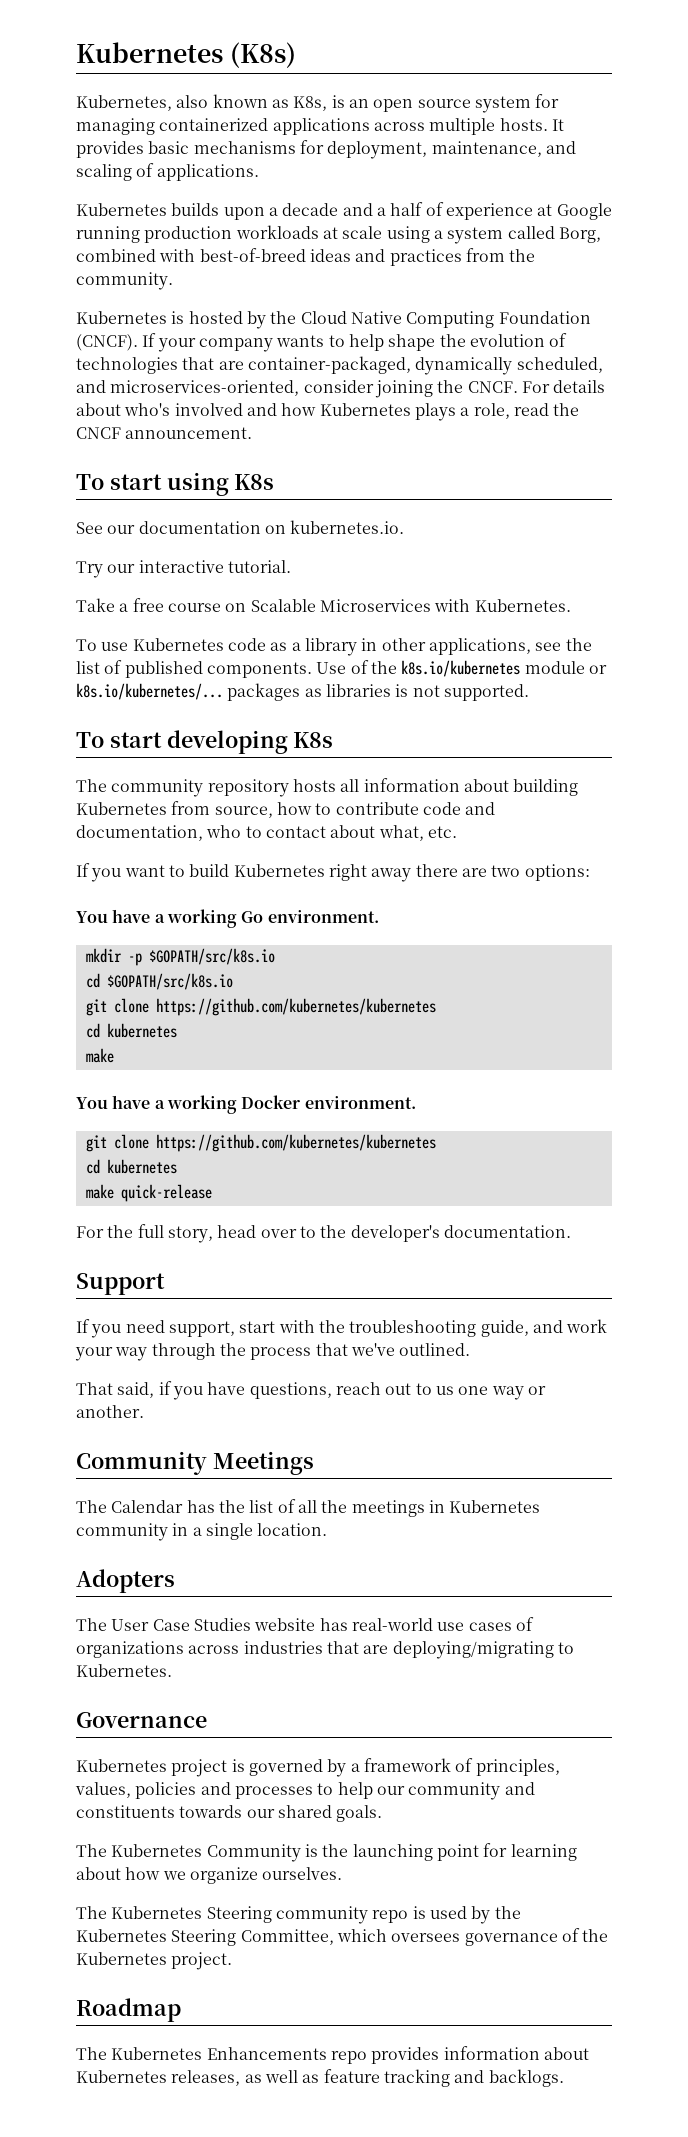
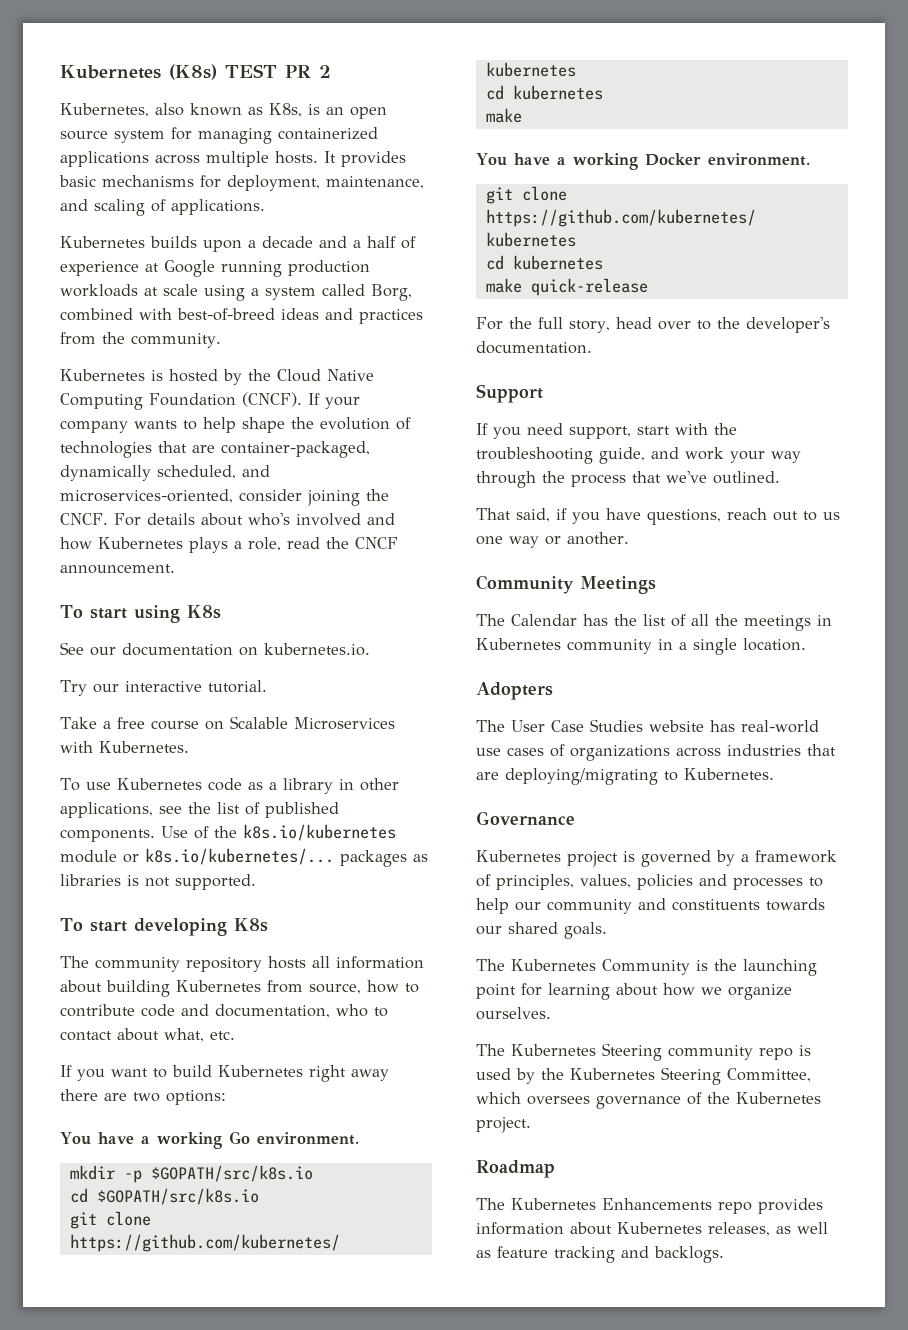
- Kubernetes (K8s)
+ Kubernetes (K8s) TEST PR 2

